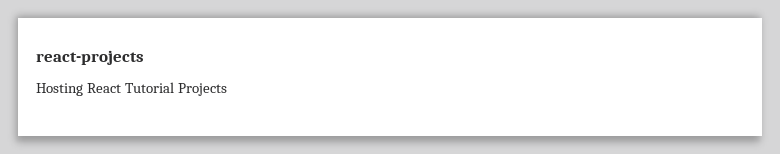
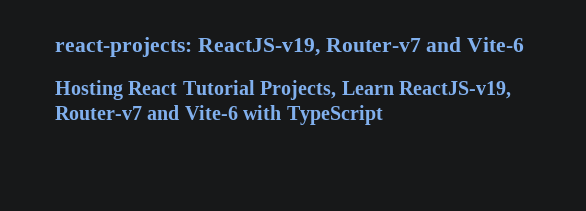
- react-projects
- Hosting React Tutorial Projects
+ react-projects: ReactJS-v19, Router-v7 and Vite-6
+ Hosting React Tutorial Projects, Learn ReactJS-v19, Router-v7 and Vite-6 with TypeScript

